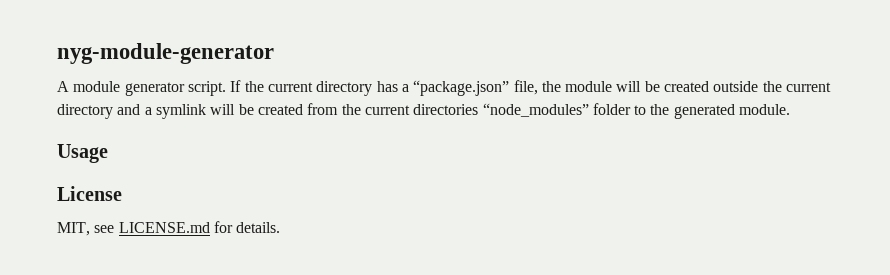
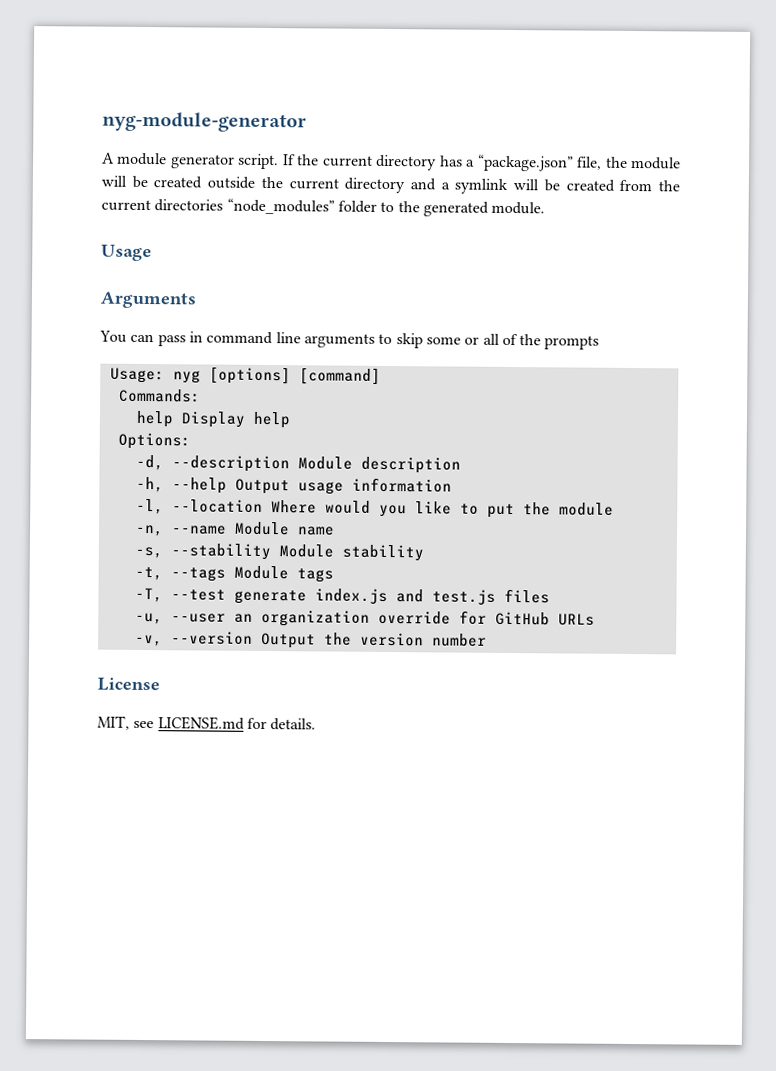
+ Arguments
+ You can pass in command line arguments to skip some or all of the prompts
+ Usage: nyg [options] [command]
+ Commands:
+ help Display help
+ Options:
+ -d, --description Module description
+ -h, --help Output usage information
+ -l, --location Where would you like to put the module
+ -n, --name Module name
+ -s, --stability Module stability
+ -t, --tags Module tags
+ -T, --test generate index.js and test.js files
+ -u, --user an organization override for GitHub URLs
+ -v, --version Output the version number

